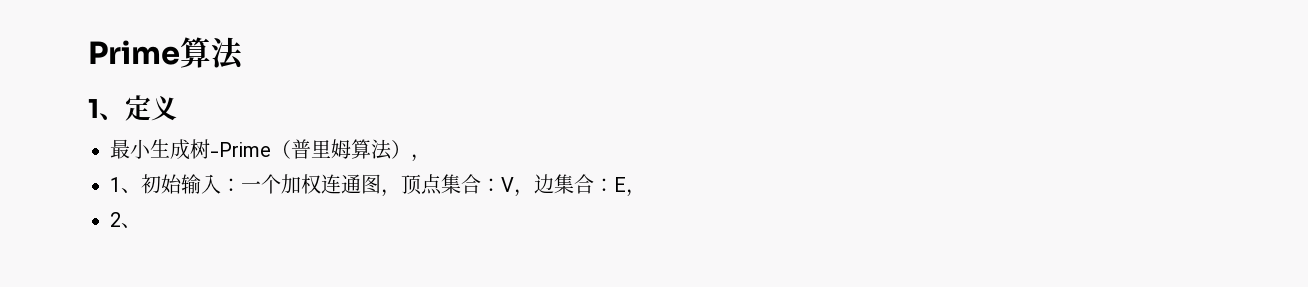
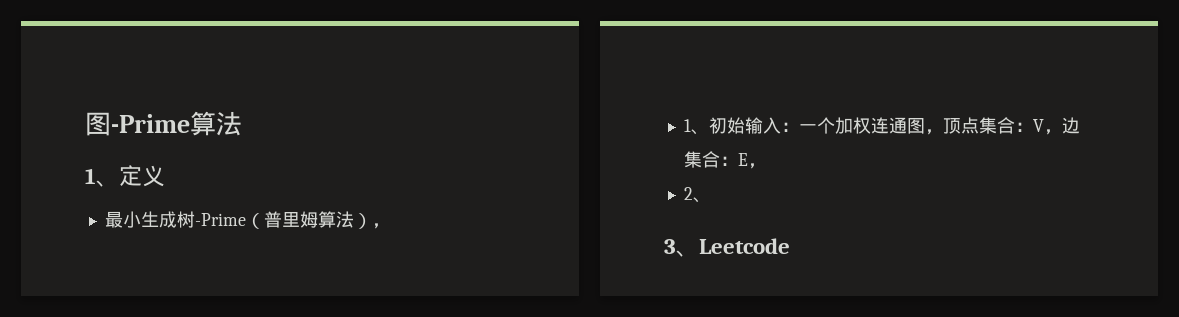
- Prime算法
+ 图-Prime算法
+ 3、Leetcode

